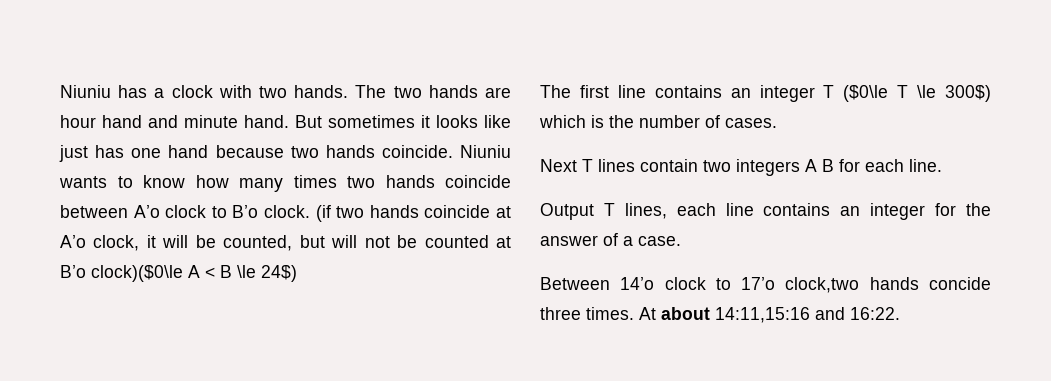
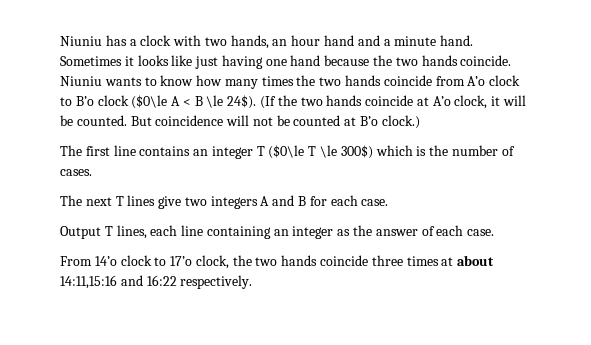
- Niuniu has a clock with two hands. The two hands are hour hand and minute hand.
+ Niuniu has a clock with two hands, an hour hand and a minute hand.
- But sometimes it looks like just has one hand because two hands coincide.
+ Sometimes it looks like just having one hand because the two hands coincide.
- Niuniu wants to know how many times two hands coincide between A’o clock to B’o clock. (if two hands coincide at A’o clock, it will be counted, but will not be counted at B’o clock)($0\le A < B \le 24$)
+ Niuniu wants to know how many times the two hands coincide from A’o clock to B’o clock ($0\le A < B \le 24$). (If the two hands coincide at A’o clock, it will be counted. But coincidence will not be counted at B’o clock.)
- Next T lines contain two integers A B for each line.
+ The next T lines give two integers A and B for each case.
- Output T lines, each line contains an integer for the answer of a case.
- Between 14’o clock to 17’o clock,two hands concide three times. At about 14:11,15:16 and 16:22.
+ Output T lines, each line containing an integer as the answer of each case.
+ From 14’o clock to 17’o clock, the two hands coincide three times at about 14:11,15:16 and 16:22 respectively.

